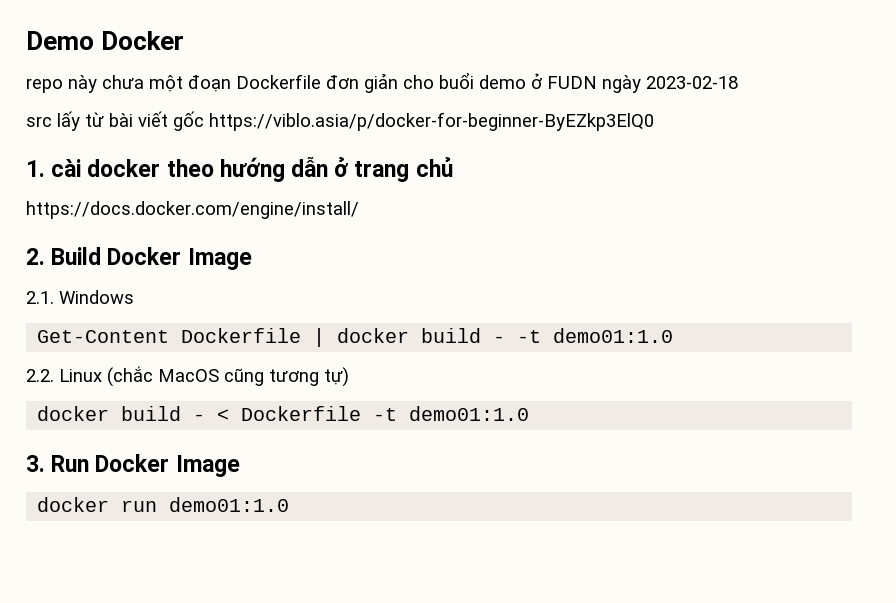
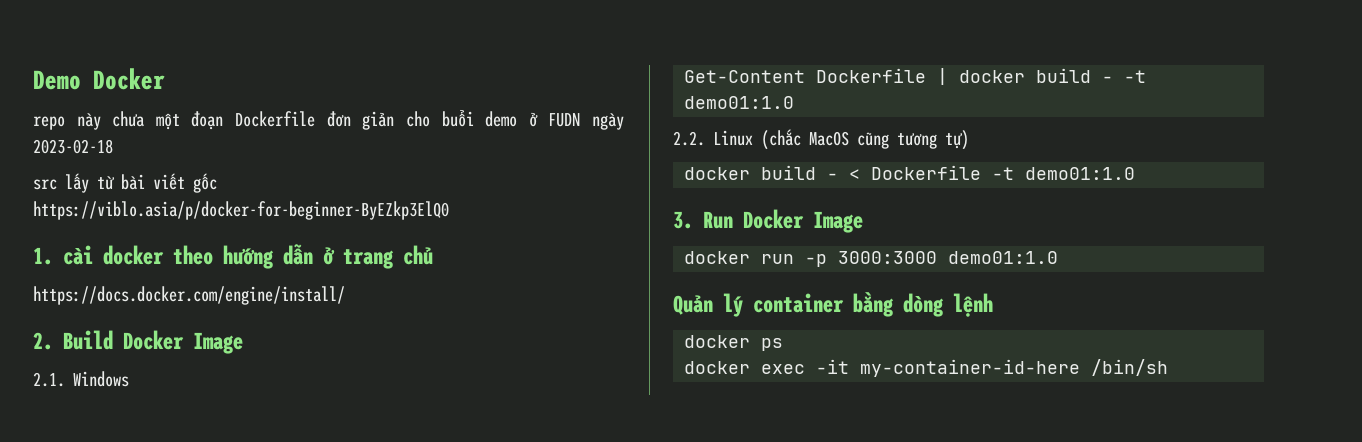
- docker run demo01:1.0
+ docker run -p 3000:3000 demo01:1.0
+ Quản lý container bằng dòng lệnh
+ docker ps
+ docker exec -it my-container-id-here /bin/sh

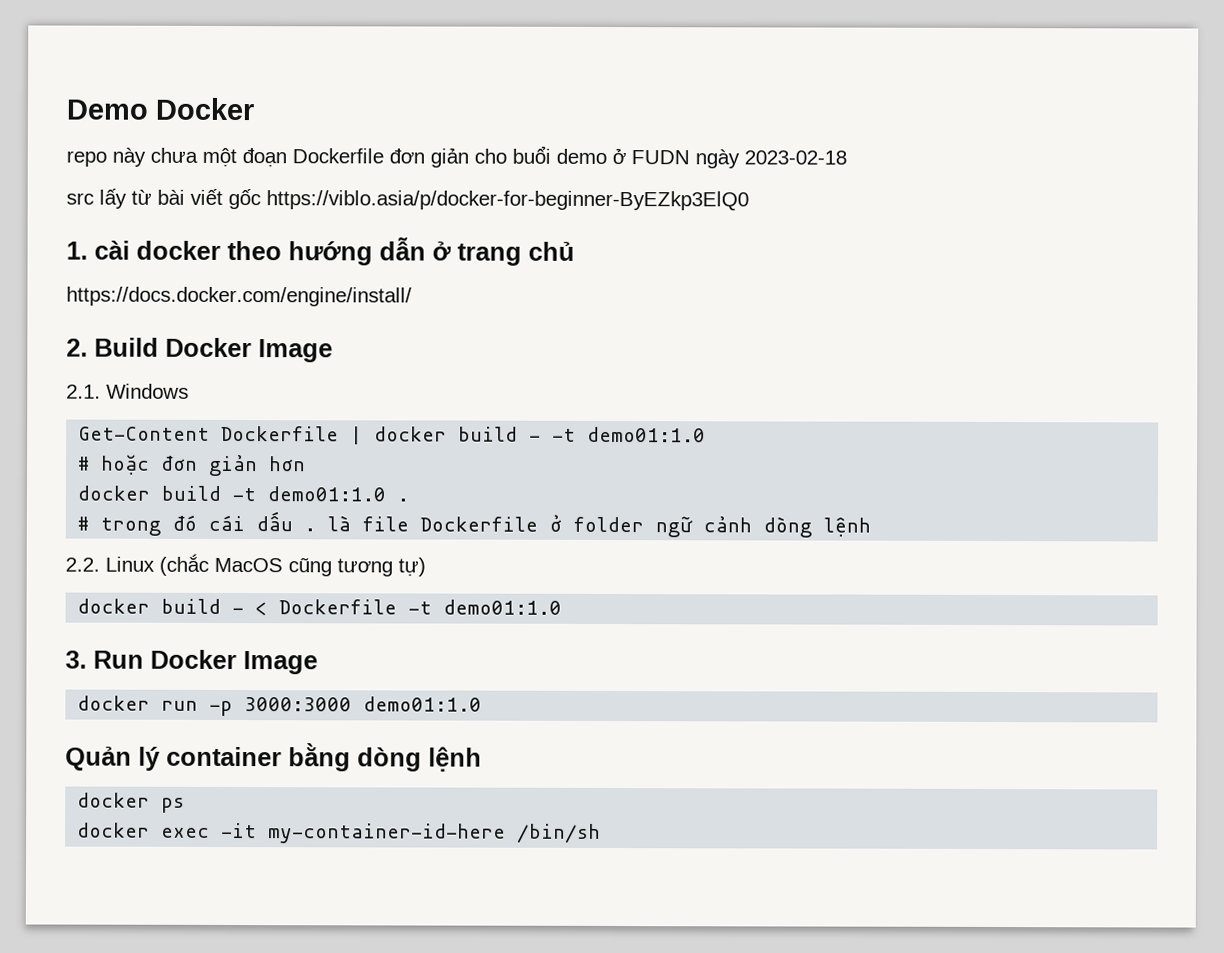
+ # hoặc đơn giản hơn
+ docker build -t demo01:1.0 .
+ # trong đó cái dấu . là file Dockerfile ở folder ngữ cảnh dòng lệnh

